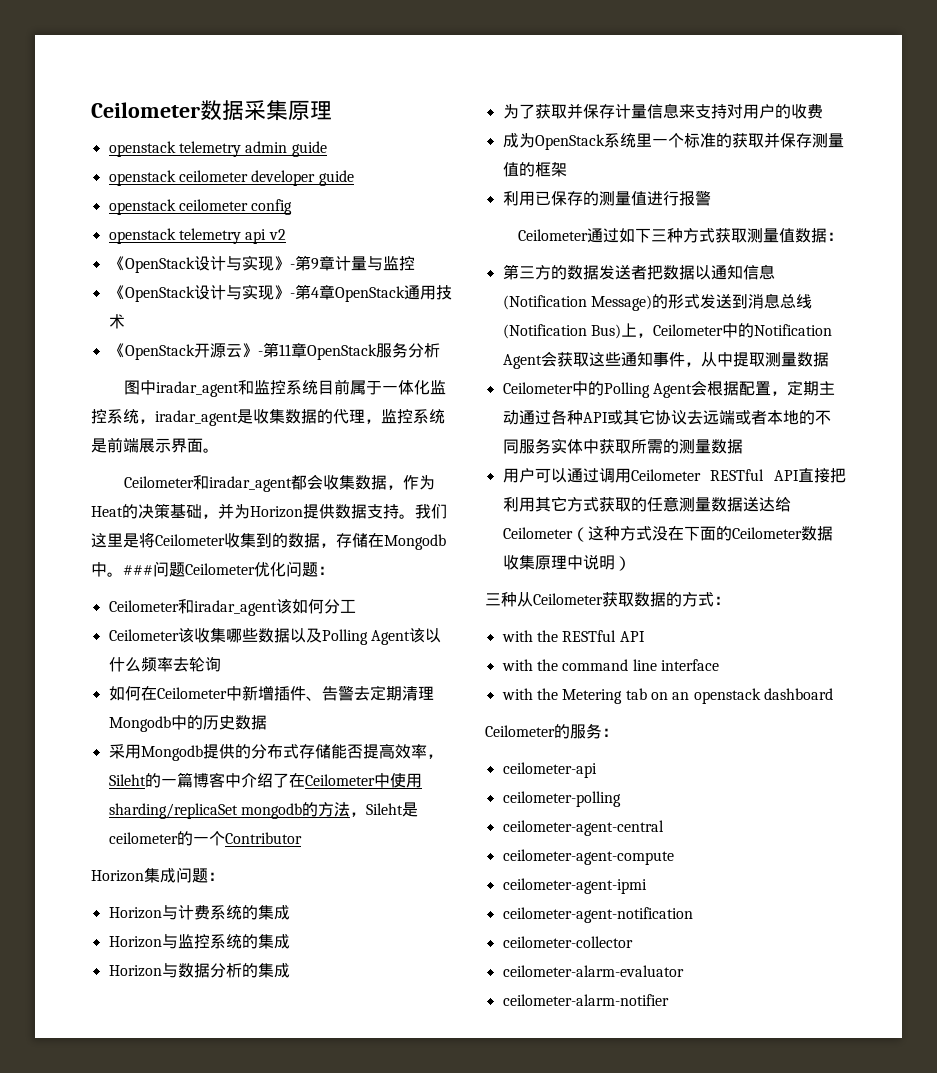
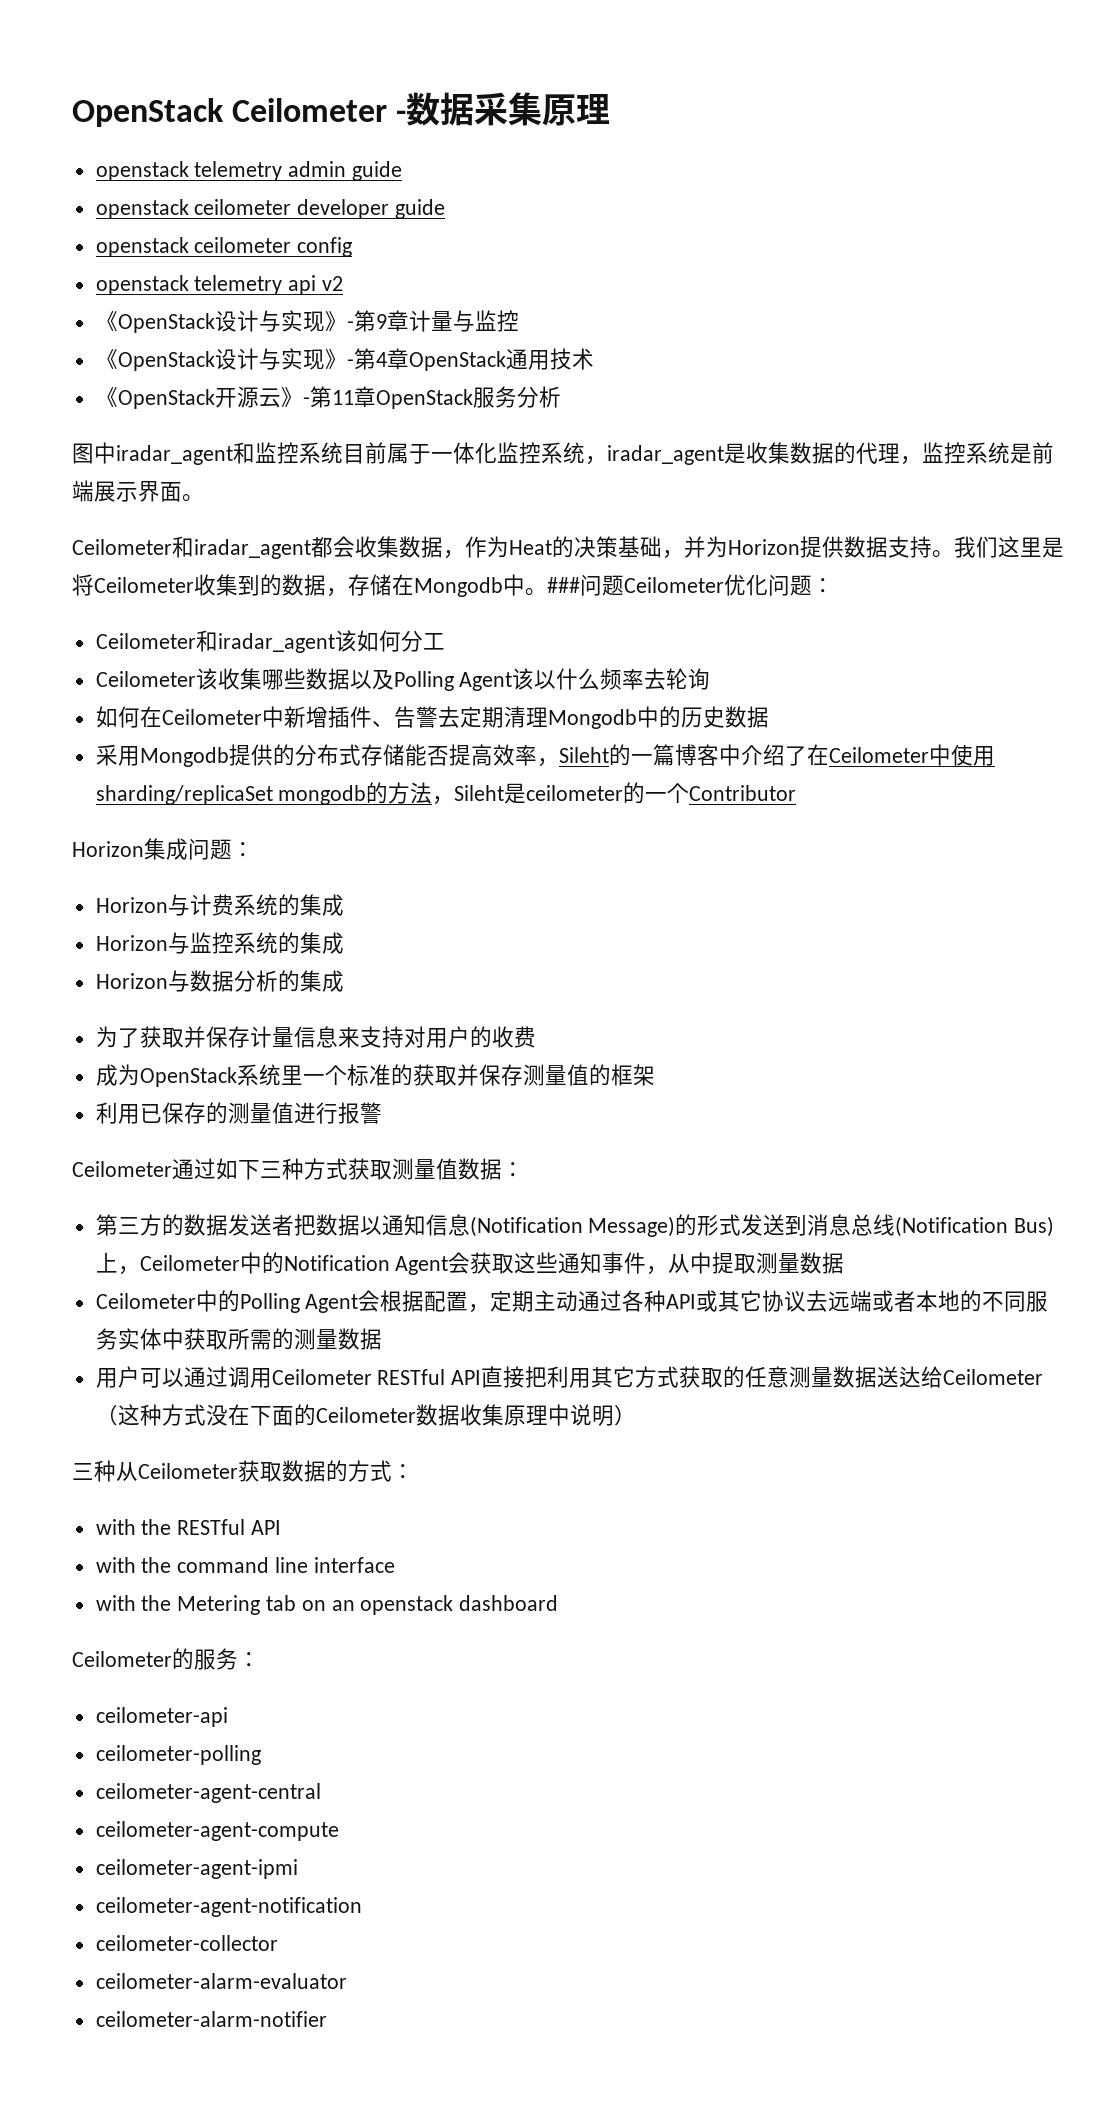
- Ceilometer数据采集原理
+ OpenStack Ceilometer -数据采集原理

